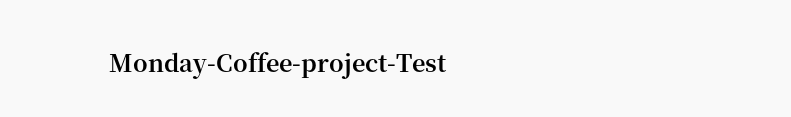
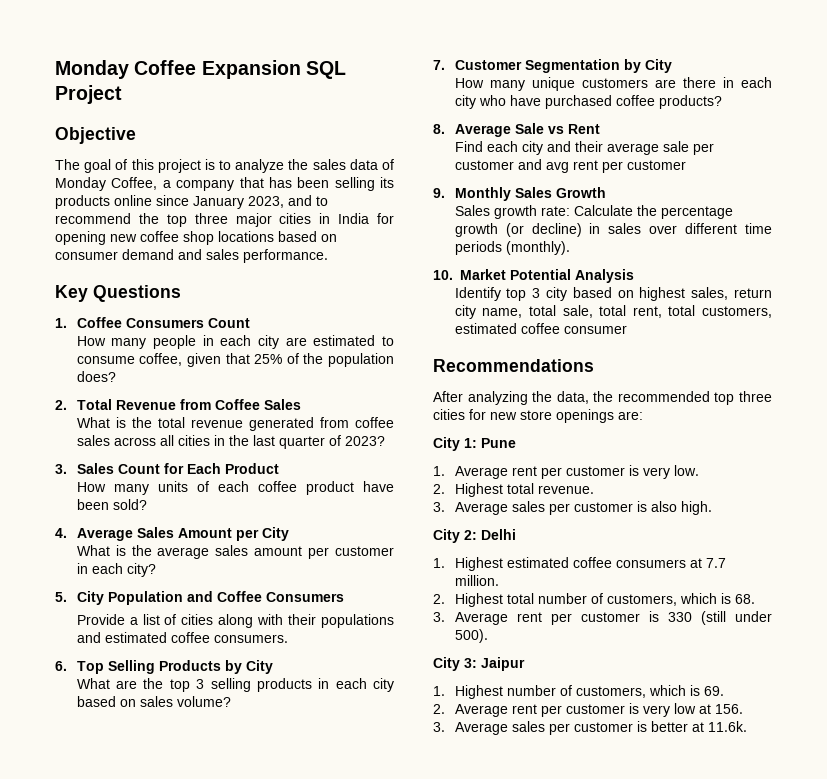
- Monday-Coffee-project-Test
+ Monday Coffee Expansion SQL Project
+ Objective
+ The goal of this project is to analyze the sales data of Monday Coffee, a company that has been selling its products online since January 2023, and to recommend the top three major cities in India for opening new coffee shop locations based on consumer demand and sales performance.
+ Key Questions
+ 1. Coffee Consumers Count
+ How many people in each city are estimated to consume coffee, given that 25% of the population does?
+ 2. Total Revenue from Coffee Sales
+ What is the total revenue generated from coffee sales across all cities in the last quarter of 2023?
+ 3. Sales Count for Each Product
+ How many units of each coffee product have been sold?
+ 4. Average Sales Amount per City
+ What is the average sales amount per customer in each city?
+ 5. City Population and Coffee Consumers
+ Provide a list of cities along with their populations and estimated coffee consumers.
+ 6. Top Selling Products by City
+ What are the top 3 selling products in each city based on sales volume?
+ 7. Customer Segmentation by City
+ How many unique customers are there in each city who have purchased coffee products?
+ 8. Average Sale vs Rent
+ Find each city and their average sale per customer and avg rent per customer
+ 9. Monthly Sales Growth
+ Sales growth rate: Calculate the percentage growth (or decline) in sales over different time periods (monthly).
+ 10. Market Potential Analysis
+ Identify top 3 city based on highest sales, return city name, total sale, total rent, total customers, estimated coffee consumer
+ Recommendations
+ After analyzing the data, the recommended top three cities for new store openings are:
+ City 1: Pune
+ 1. Average rent per customer is very low.
+ 2. Highest total revenue.
+ 3. Average sales per customer is also high.
+ City 2: Delhi
+ 1. Highest estimated coffee consumers at 7.7 million.
+ 2. Highest total number of customers, which is 68.
+ 3. Average rent per customer is 330 (still under 500).
+ City 3: Jaipur
+ 1. Highest number of customers, which is 69.
+ 2. Average rent per customer is very low at 156.
+ 3. Average sales per customer is better at 11.6k.

